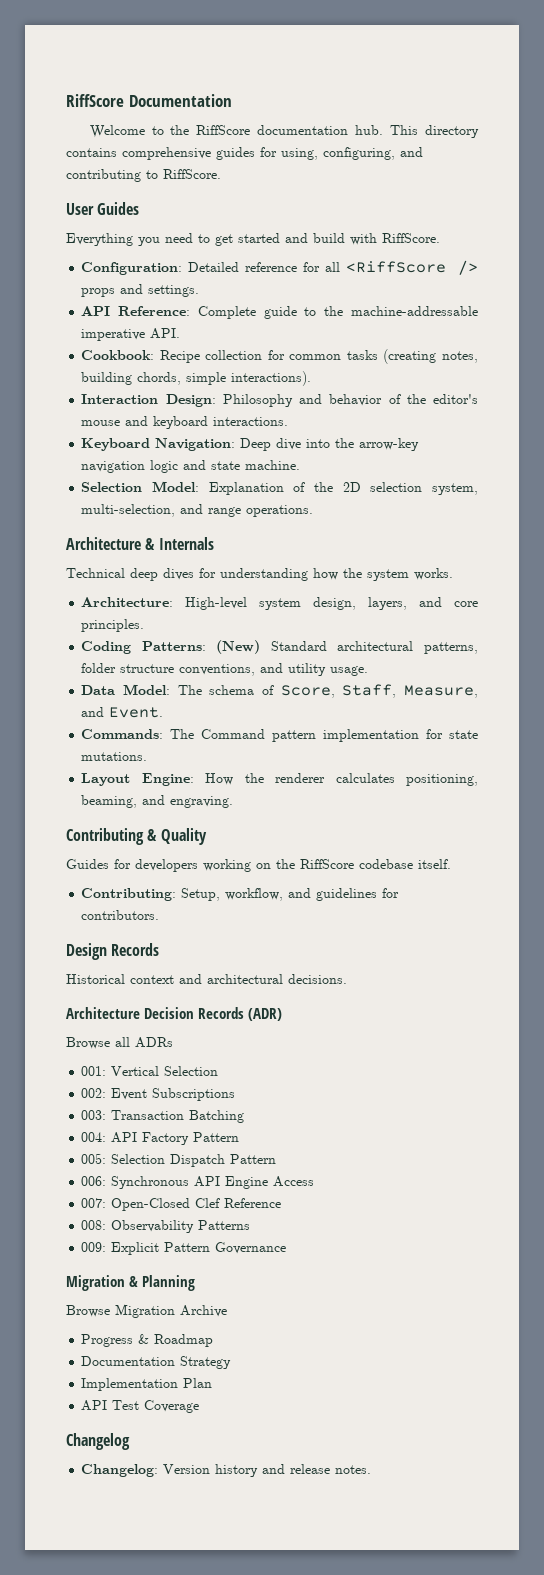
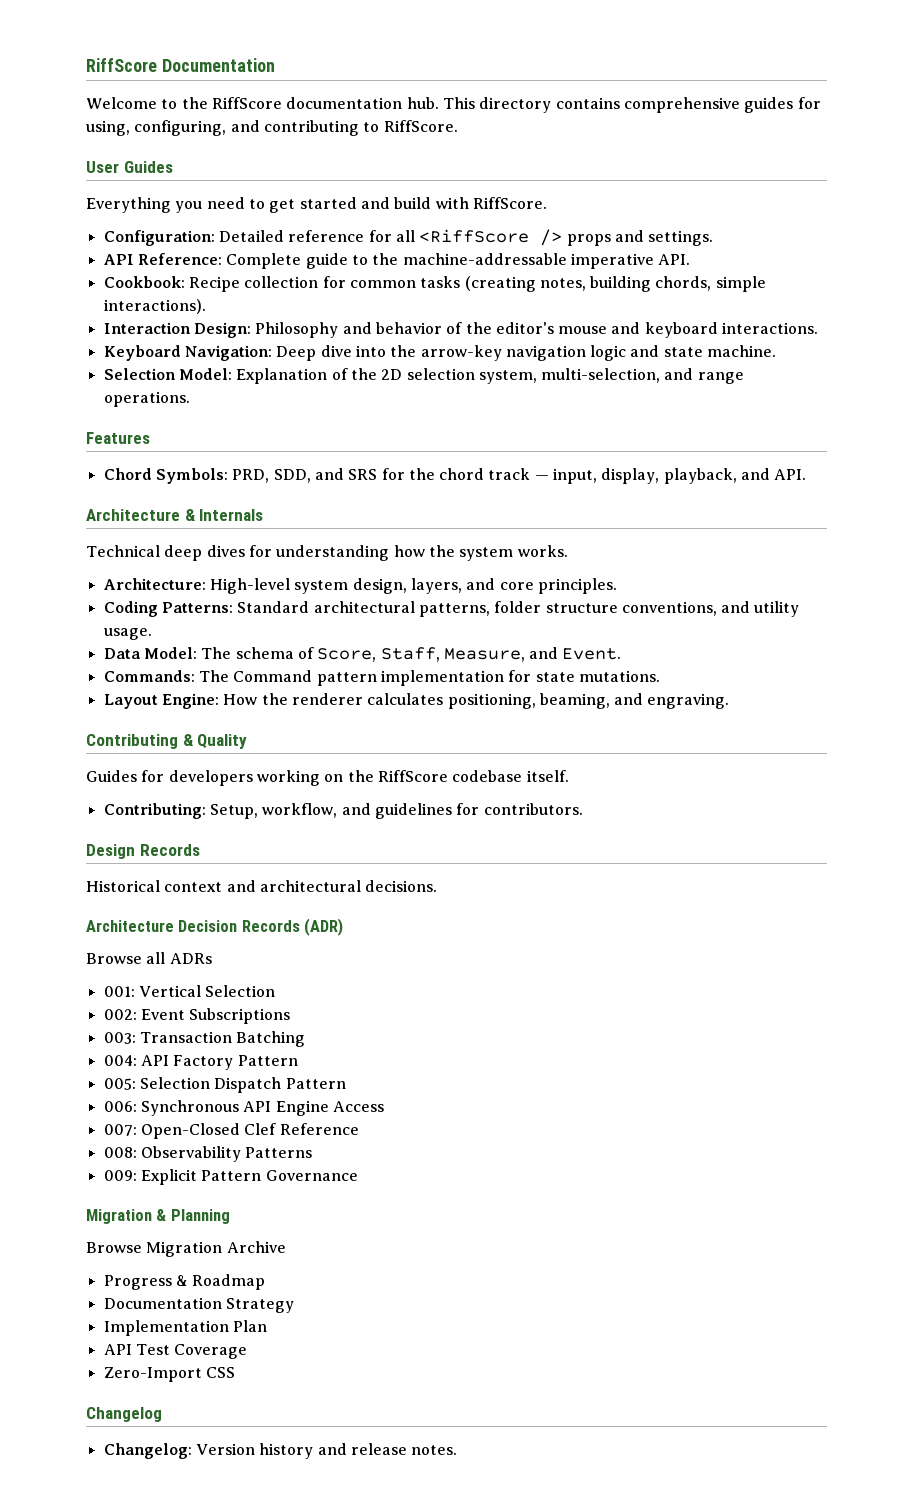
+ Features
+ Chord Symbols: PRD, SDD, and SRS for the chord track — input, display, playback, and API.
- Coding Patterns: (New) Standard architectural patterns, folder structure conventions, and utility usage.
+ Coding Patterns: Standard architectural patterns, folder structure conventions, and utility usage.
+ Zero-Import CSS

